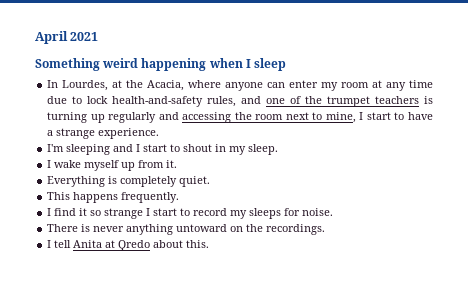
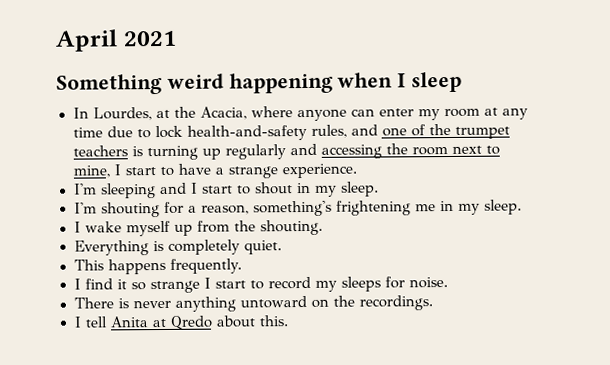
+ I'm shouting for a reason, something's frightening me in my sleep.
- I wake myself up from it.
+ I wake myself up from the shouting.

